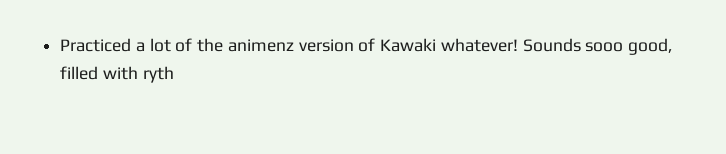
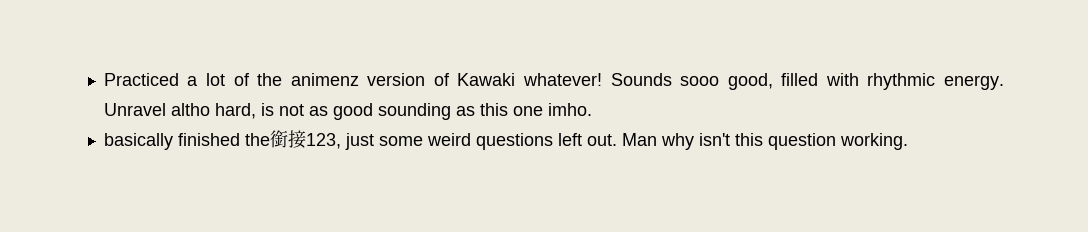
- Sounds sooo good, filled with ryth
+ Sounds sooo good, filled with rhythmic energy. Unravel altho hard, is not as good sounding as this one imho.
+ basically finished the銜接123, just some weird questions left out. Man why isn't this question working.

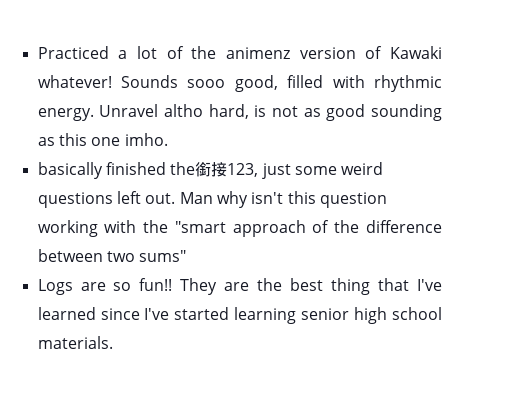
- Man why isn't this question working.
+ Man why isn't this question working with the "smart approach of the difference between two sums"
+ Logs are so fun!! They are the best thing that I've learned since I've started learning senior high school materials.

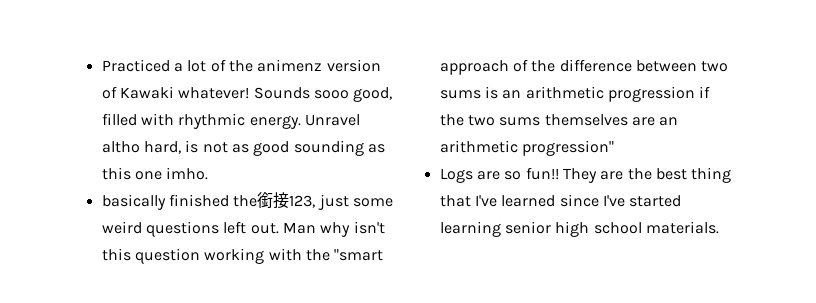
- Man why isn't this question working with the "smart approach of the difference between two sums"
+ Man why isn't this question working with the "smart approach of the difference between two sums is an arithmetic progression if the two sums themselves are an arithmetic progression"

